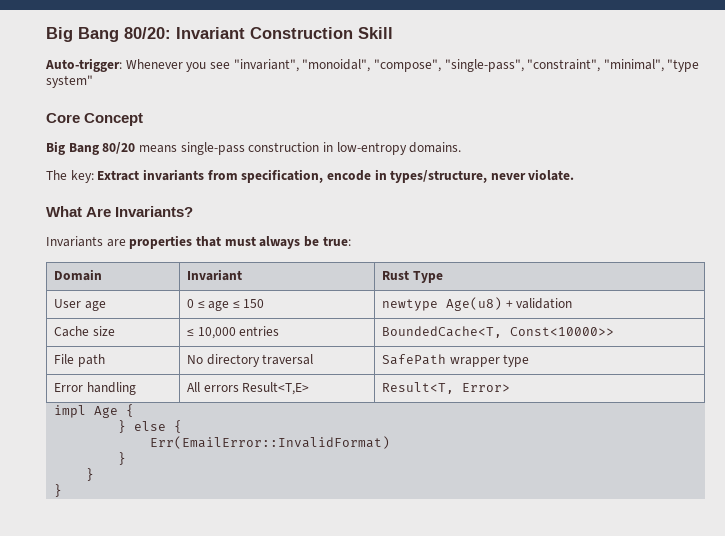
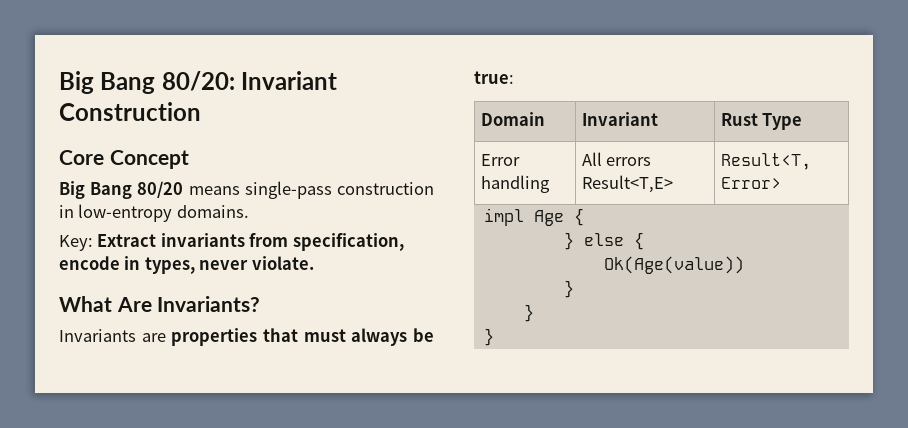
- Big Bang 80/20: Invariant Construction Skill
- Auto-trigger: Whenever you see "invariant", "monoidal", "compose", "single-pass", "constraint", "minimal", "type system"
+ Big Bang 80/20: Invariant Construction
- The key: Extract invariants from specification, encode in types/structure, never violate.
+ Key: Extract invariants from specification, encode in types, never violate.
- User age | 0 ≤ age ≤ 150 | newtype Age(u8) + validation
- Cache size | ≤ 10,000 entries | BoundedCache<T, Const<10000>>
- File path | No directory traversal | SafePath wrapper type
- Err(EmailError::InvalidFormat)
+ Ok(Age(value))

